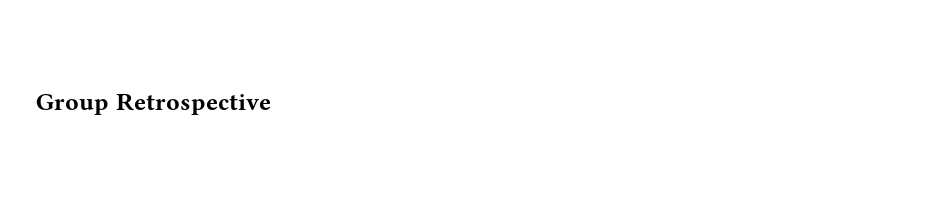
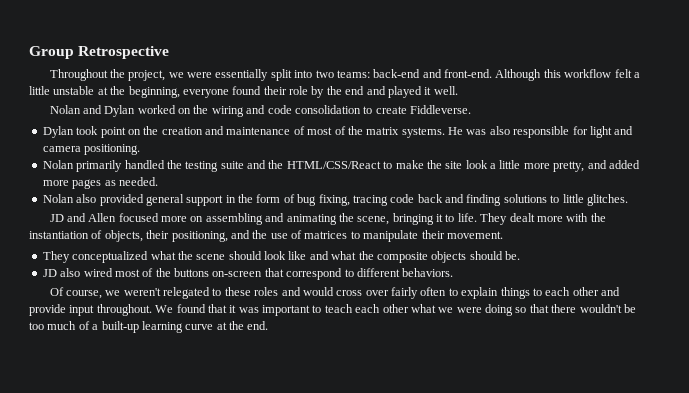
+ Throughout the project, we were essentially split into two teams: back-end and front-end. Although this workflow felt a little unstable at the beginning, everyone found their role by the end and played it well.
+ Nolan and Dylan worked on the wiring and code consolidation to create Fiddleverse.
+ Dylan took point on the creation and maintenance of most of the matrix systems. He was also responsible for light and camera positioning.
+ Nolan primarily handled the testing suite and the HTML/CSS/React to make the site look a little more pretty, and added more pages as needed.
+ Nolan also provided general support in the form of bug fixing, tracing code back and finding solutions to little glitches.
+ JD and Allen focused more on assembling and animating the scene, bringing it to life. They dealt more with the instantiation of objects, their positioning, and the use of matrices to manipulate their movement.
+ They conceptualized what the scene should look like and what the composite objects should be.
+ JD also wired most of the buttons on-screen that correspond to different behaviors.
+ Of course, we weren't relegated to these roles and would cross over fairly often to explain things to each other and provide input throughout. We found that it was important to teach each other what we were doing so that there wouldn't be too much of a built-up learning curve at the end.

